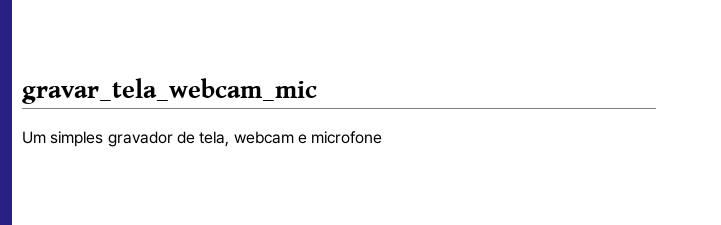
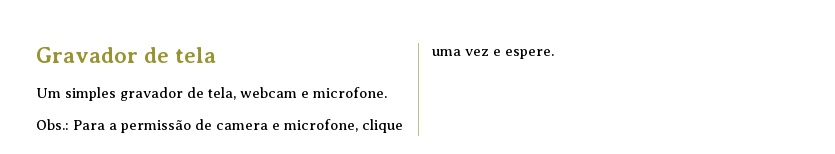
- gravar_tela_webcam_mic
+ Gravador de tela
- Um simples gravador de tela, webcam e microfone
+ Um simples gravador de tela, webcam e microfone.
+ Obs.: Para a permissão de camera e microfone, clique uma vez e espere.

